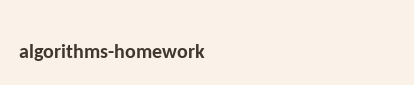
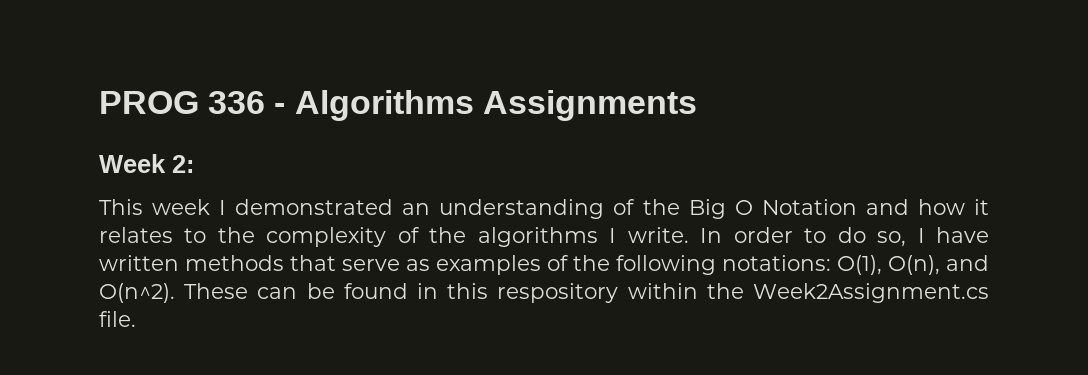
- algorithms-homework
+ PROG 336 - Algorithms Assignments
+ Week 2:
+ This week I demonstrated an understanding of the Big O Notation and how it relates to the complexity of the algorithms I write. In order to do so, I have written methods that serve as examples of the following notations: O(1), O(n), and O(n^2). These can be found in this respository within the Week2Assignment.cs file.

